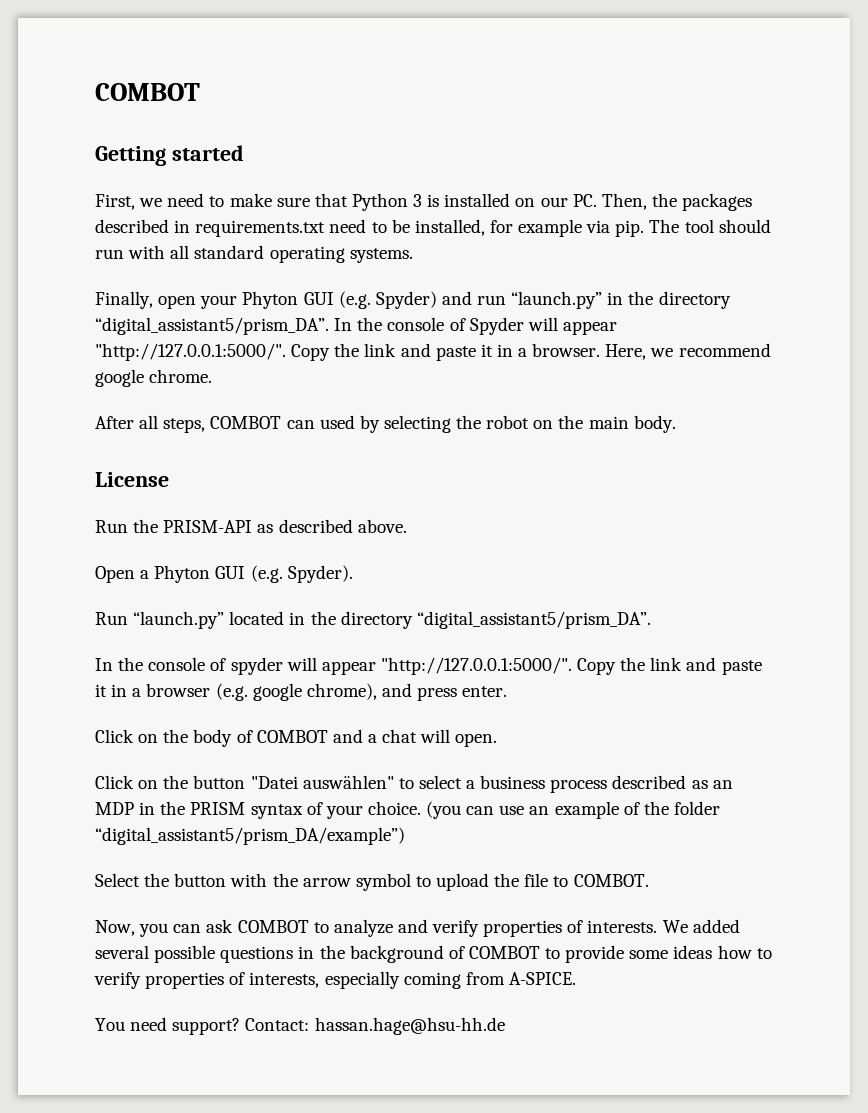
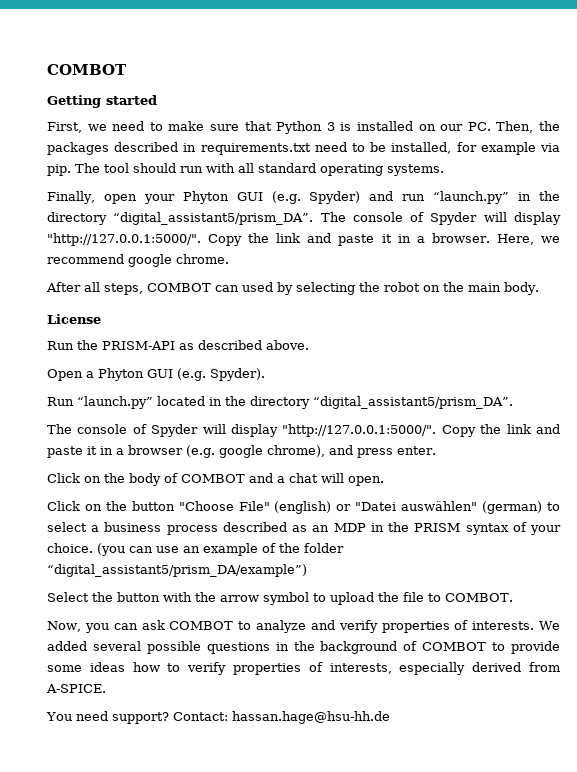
- In the console of Spyder will appear "http://127.0.0.1:5000/". Copy the link and paste it in a browser.
+ The console of Spyder will display "http://127.0.0.1:5000/". Copy the link and paste it in a browser.
- In the console of spyder will appear "http://127.0.0.1:5000/". Copy the link and paste it in a browser (e.g. google chrome), and press enter.
+ The console of Spyder will display "http://127.0.0.1:5000/". Copy the link and paste it in a browser (e.g. google chrome), and press enter.
- Click on the button "Datei auswählen" to select a business process described as an MDP in the PRISM syntax of your choice.
+ Click on the button "Choose File" (english) or "Datei auswählen" (german) to select a business process described as an MDP in the PRISM syntax of your choice.
- We added several possible questions in the background of COMBOT to provide some ideas how to verify properties of interests, especially coming from A-SPICE.
+ We added several possible questions in the background of COMBOT to provide some ideas how to verify properties of interests, especially derived from A-SPICE.

